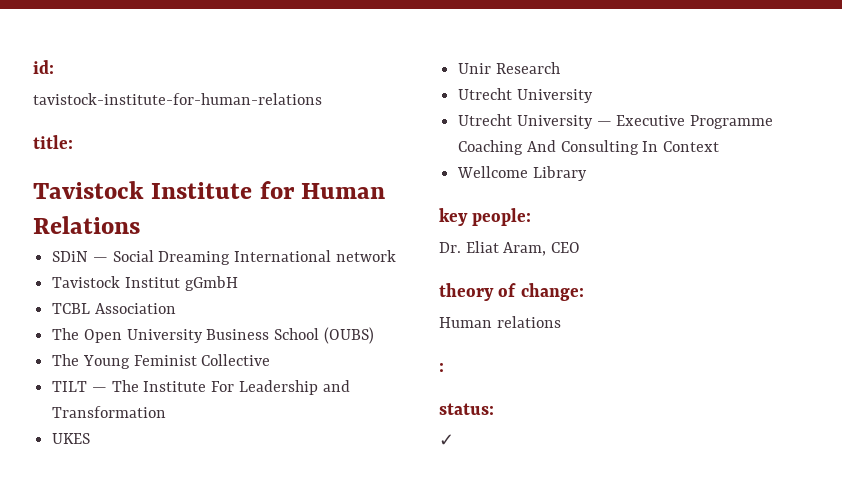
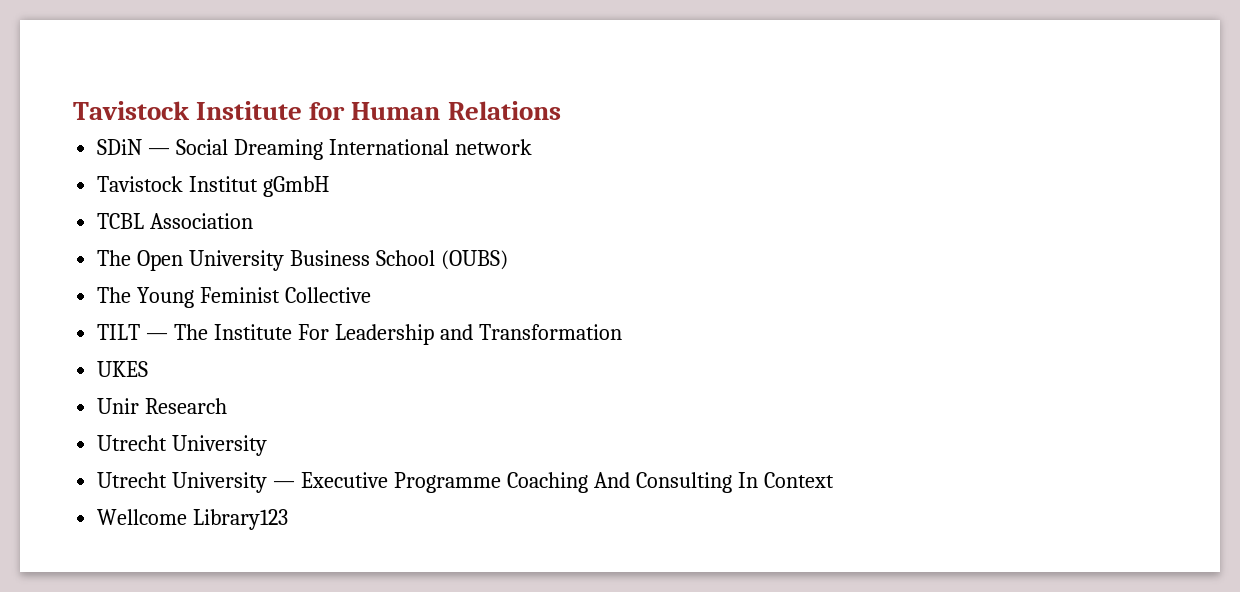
- id:
- tavistock-institute-for-human-relations
- title:
- Wellcome Library
- key people:
- Dr. Eliat Aram, CEO
- theory of change:
- Human relations
- :
- status:
- ✓
+ Wellcome Library123

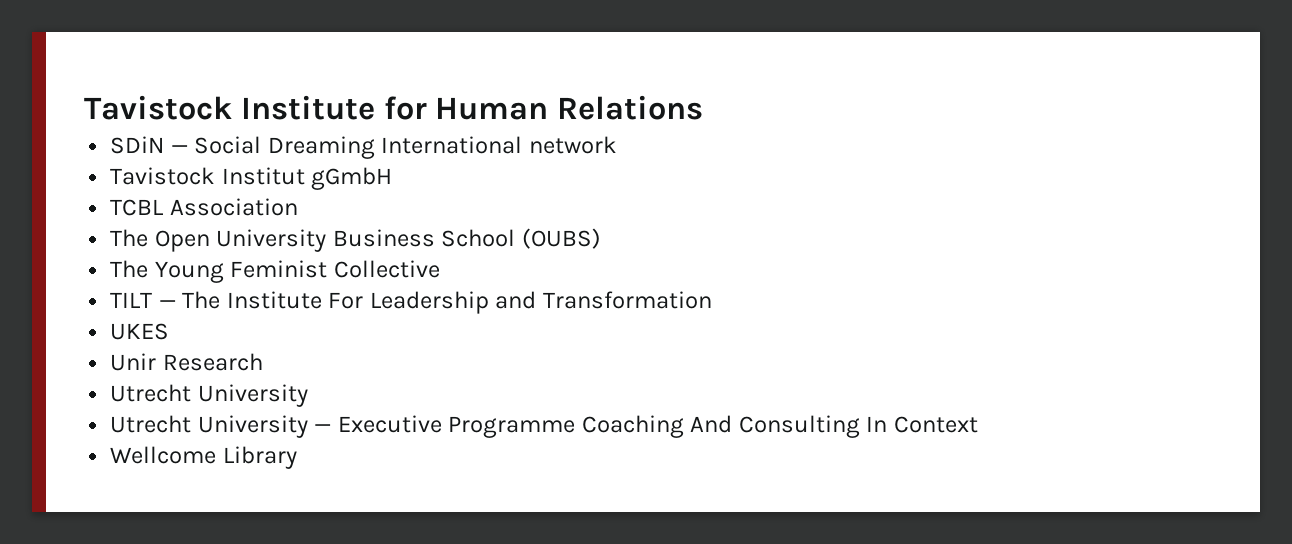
- Wellcome Library123
+ Wellcome Library

